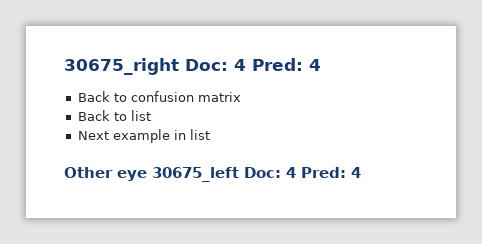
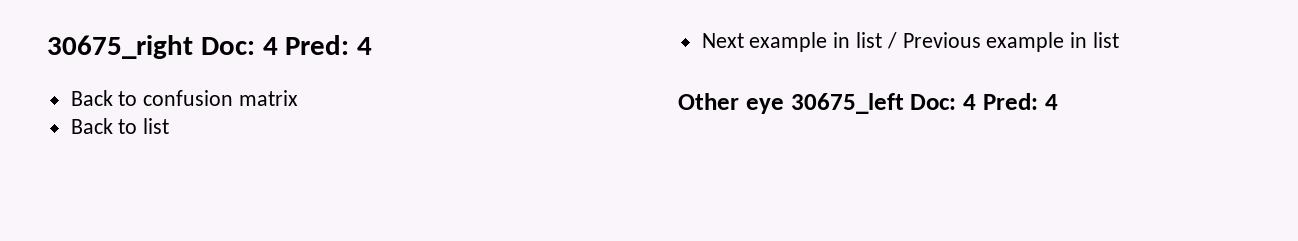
- Next example in list
+ Next example in list / Previous example in list

